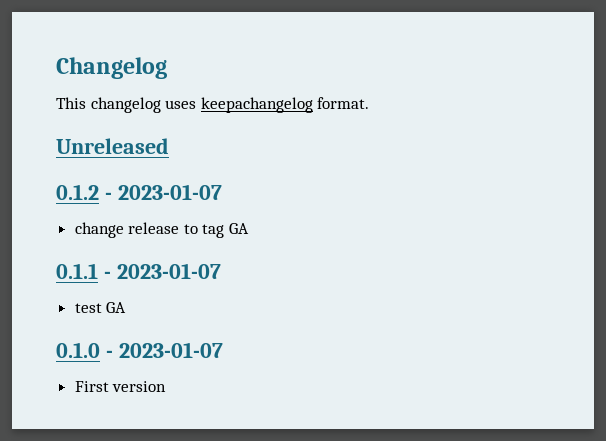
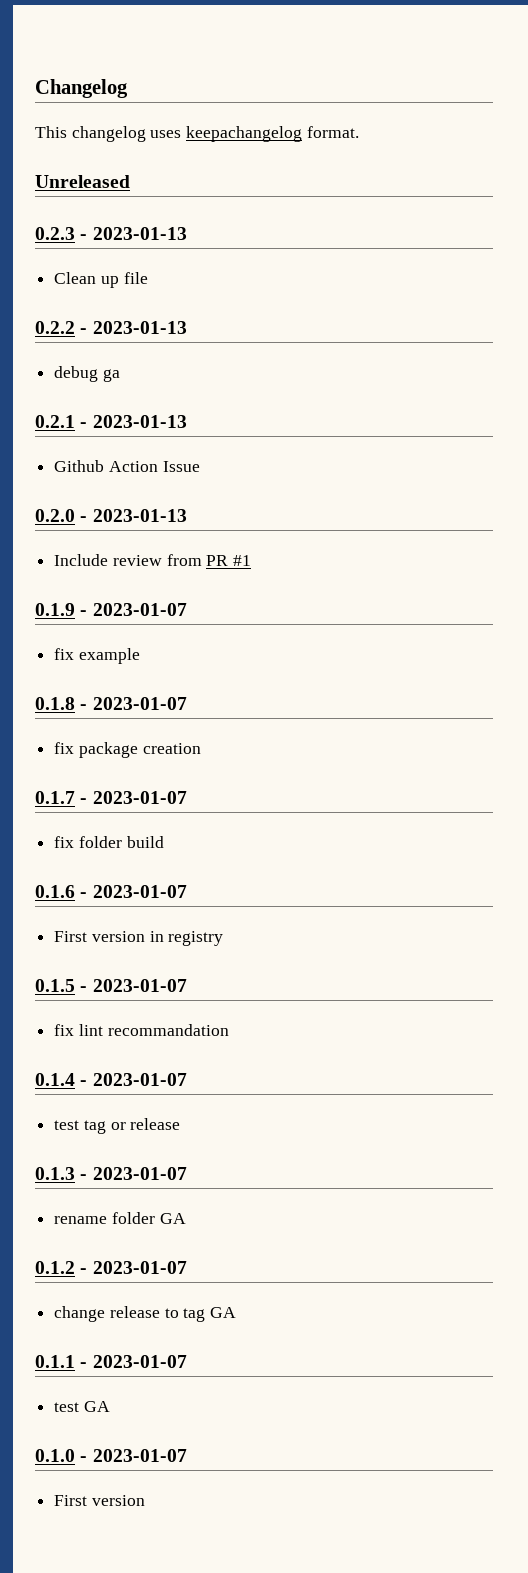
+ 0.2.3 - 2023-01-13
+ Clean up file
+ 0.2.2 - 2023-01-13
+ debug ga
+ 0.2.1 - 2023-01-13
+ Github Action Issue
+ 0.2.0 - 2023-01-13
+ Include review from PR #1
+ 0.1.9 - 2023-01-07
+ fix example
+ 0.1.8 - 2023-01-07
+ fix package creation
+ 0.1.7 - 2023-01-07
+ fix folder build
+ 0.1.6 - 2023-01-07
+ First version in registry
+ 0.1.5 - 2023-01-07
+ fix lint recommandation
+ 0.1.4 - 2023-01-07
+ test tag or release
+ 0.1.3 - 2023-01-07
+ rename folder GA

